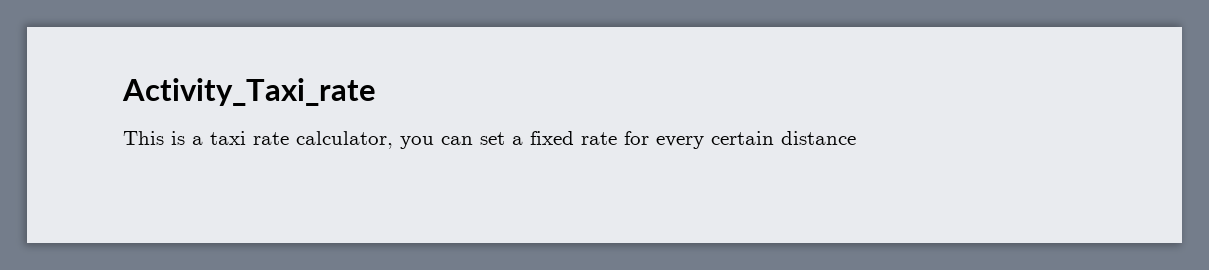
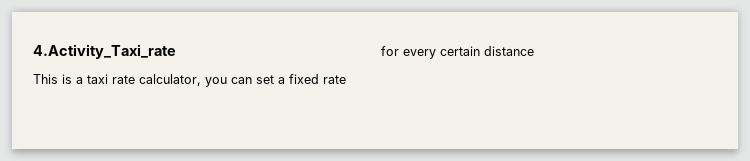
- Activity_Taxi_rate
+ 4.Activity_Taxi_rate

